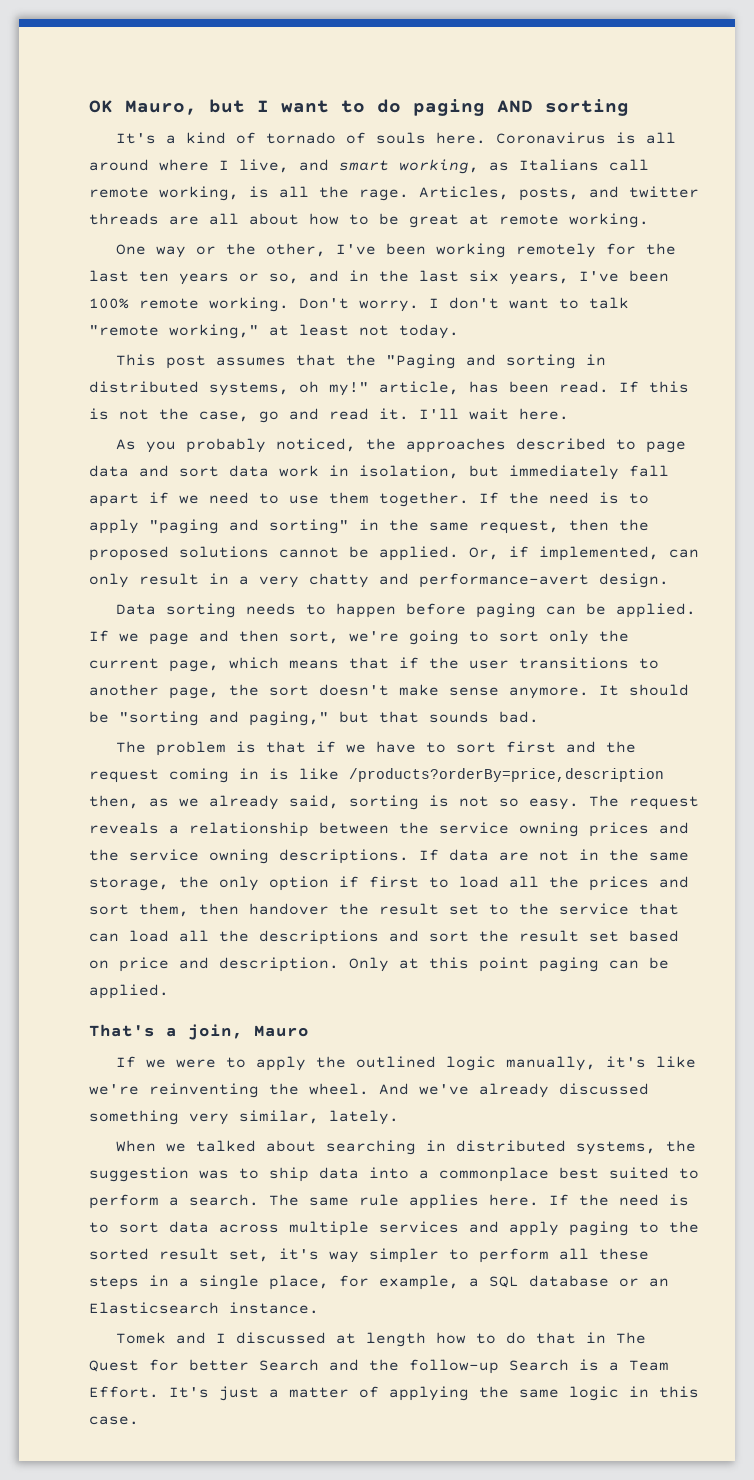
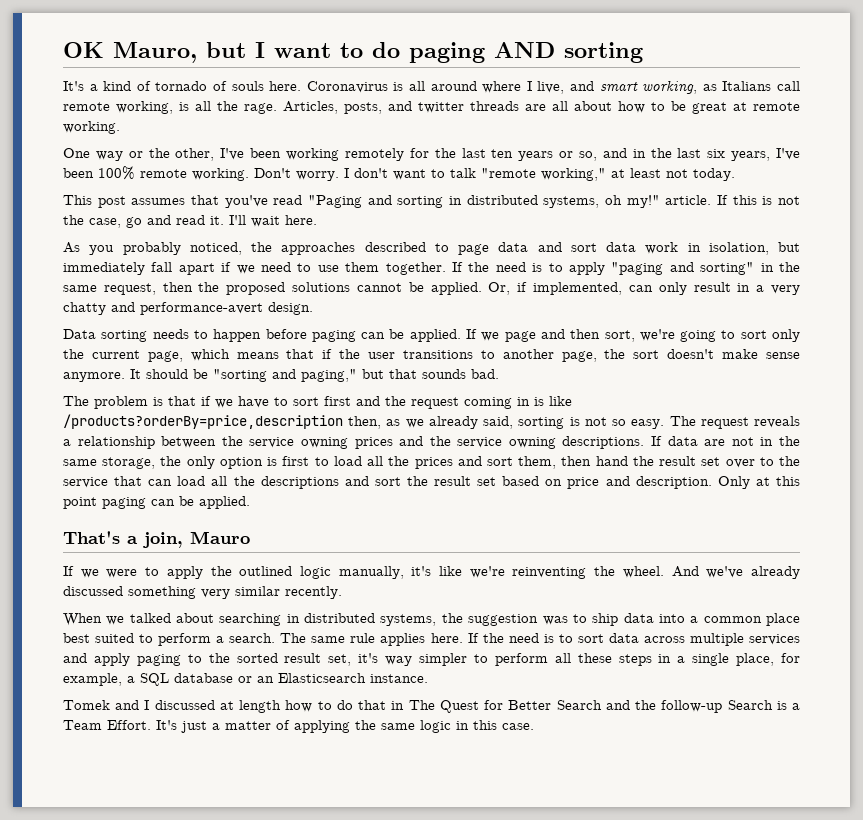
- This post assumes that the "Paging and sorting in distributed systems, oh my!" article, has been read.
+ This post assumes that you've read "Paging and sorting in distributed systems, oh my!" article.
- If data are not in the same storage, the only option if first to load all the prices and sort them, then handover the result set to the service that can load all the descriptions and sort the result set based on price and description.
+ If data are not in the same storage, the only option is first to load all the prices and sort them, then hand the result set over to the service that can load all the descriptions and sort the result set based on price and description.
- And we've already discussed something very similar, lately.
+ And we've already discussed something very similar recently.
- When we talked about searching in distributed systems, the suggestion was to ship data into a commonplace best suited to perform a search.
+ When we talked about searching in distributed systems, the suggestion was to ship data into a common place best suited to perform a search.
- Tomek and I discussed at length how to do that in The Quest for better Search and the follow-up Search is a Team Effort.
+ Tomek and I discussed at length how to do that in The Quest for Better Search and the follow-up Search is a Team Effort.

